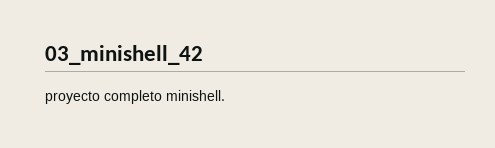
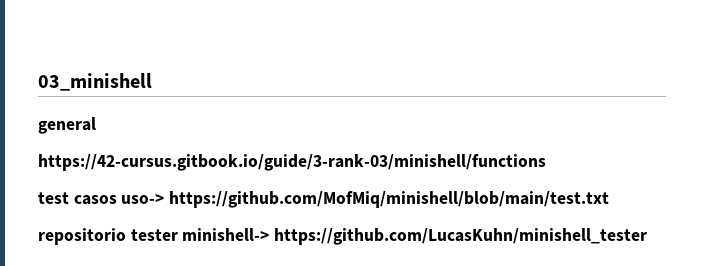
- 03_minishell_42
- proyecto completo minishell.
+ 03_minishell
+ general
+ https://42-cursus.gitbook.io/guide/3-rank-03/minishell/functions
+ test casos uso-> https://github.com/MofMiq/minishell/blob/main/test.txt
+ repositorio tester minishell-> https://github.com/LucasKuhn/minishell_tester

